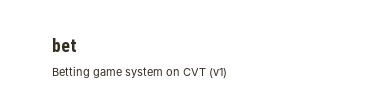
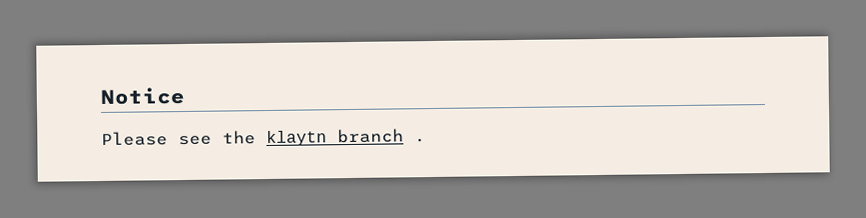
- bet
- Betting game system on CVT (v1)
+ Notice
+ Please see the klaytn branch .

